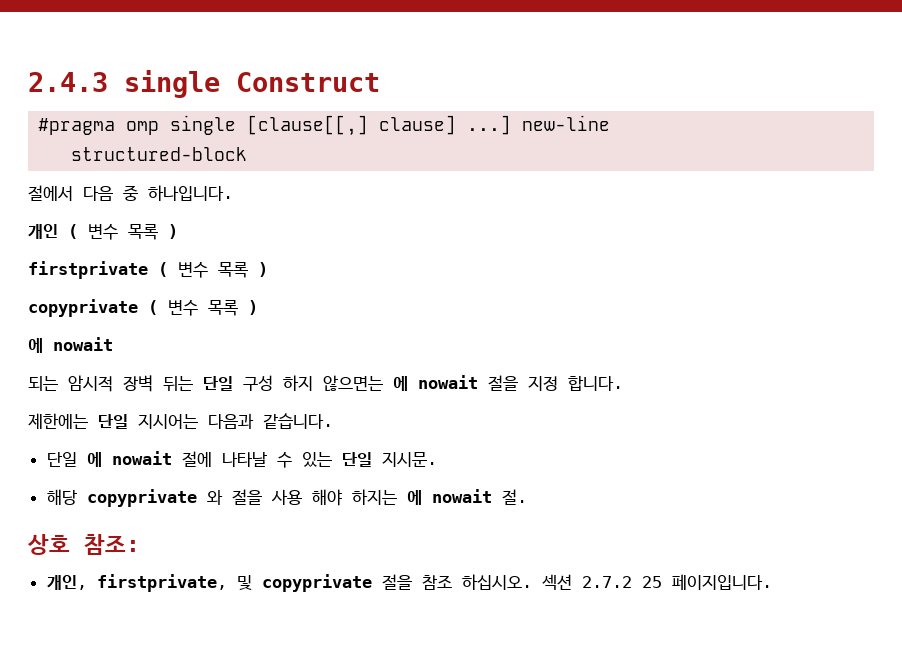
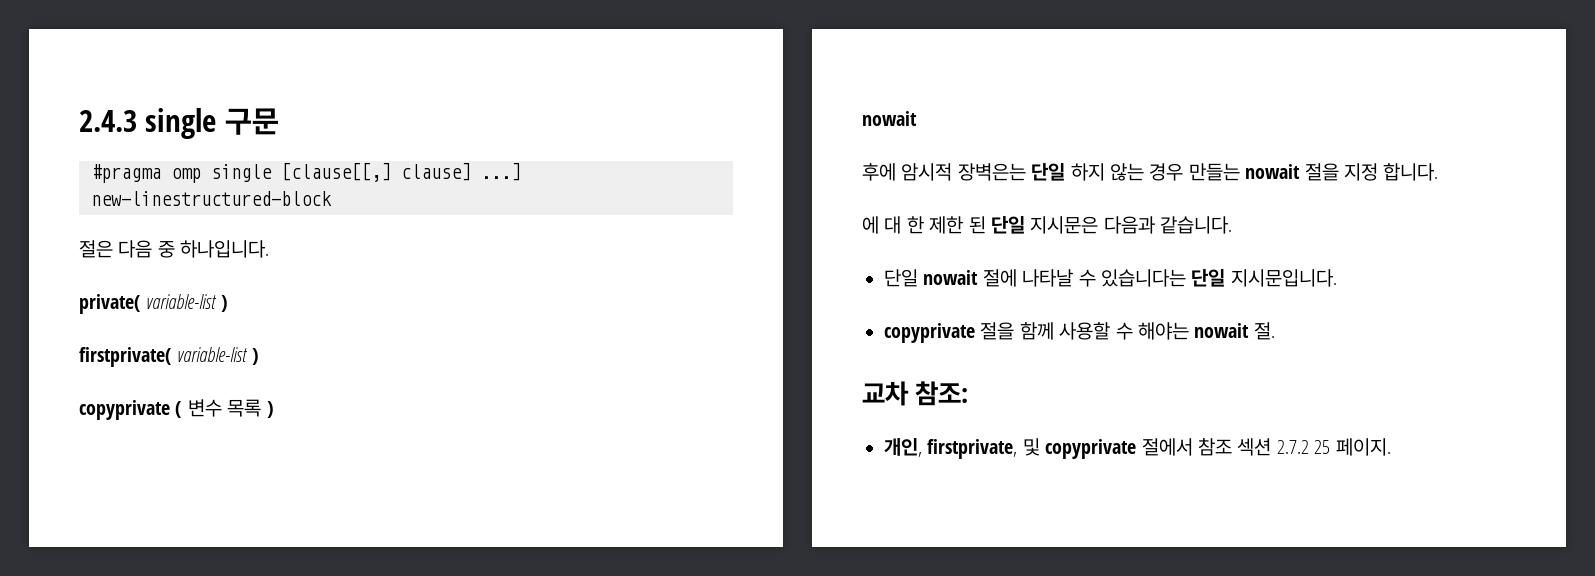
- 2.4.3 single Construct
+ 2.4.3 single 구문
- #pragma omp single [clause[[,] clause] ...] new-line
- structured-block
- 절에서 다음 중 하나입니다.
+ #pragma omp single [clause[[,] clause] ...] new-linestructured-block
+ 절은 다음 중 하나입니다.
- 개인 ( 변수 목록 )
- firstprivate ( 변수 목록 )
+ private( variable-list )
+ firstprivate( variable-list )
  copyprivate ( 변수 목록 )
- 에 nowait
+ nowait
- 되는 암시적 장벽 뒤는 단일 구성 하지 않으면는 에 nowait 절을 지정 합니다.
- 제한에는 단일 지시어는 다음과 같습니다.
+ 후에 암시적 장벽은는 단일 하지 않는 경우 만들는 nowait 절을 지정 합니다.
+ 에 대 한 제한 된 단일 지시문은 다음과 같습니다.
- 단일 에 nowait 절에 나타날 수 있는 단일 지시문.
- 해당 copyprivate 와 절을 사용 해야 하지는 에 nowait 절.
+ 단일 nowait 절에 나타날 수 있습니다는 단일 지시문입니다.
+ copyprivate 절을 함께 사용할 수 해야는 nowait 절.
- 상호 참조:
+ 교차 참조:
- 개인, firstprivate, 및 copyprivate 절을 참조 하십시오. 섹션 2.7.2 25 페이지입니다.
+ 개인, firstprivate, 및 copyprivate 절에서 참조 섹션 2.7.2 25 페이지.

